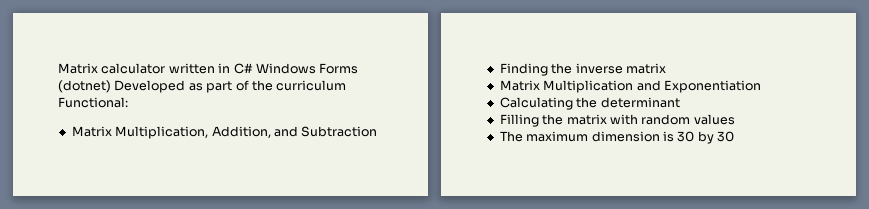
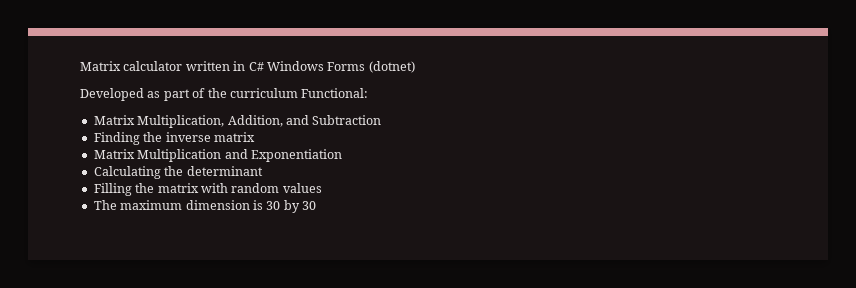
- Matrix calculator written in C# Windows Forms (dotnet) Developed as part of the curriculum Functional:
+ Matrix calculator written in C# Windows Forms (dotnet)
+ Developed as part of the curriculum Functional:

